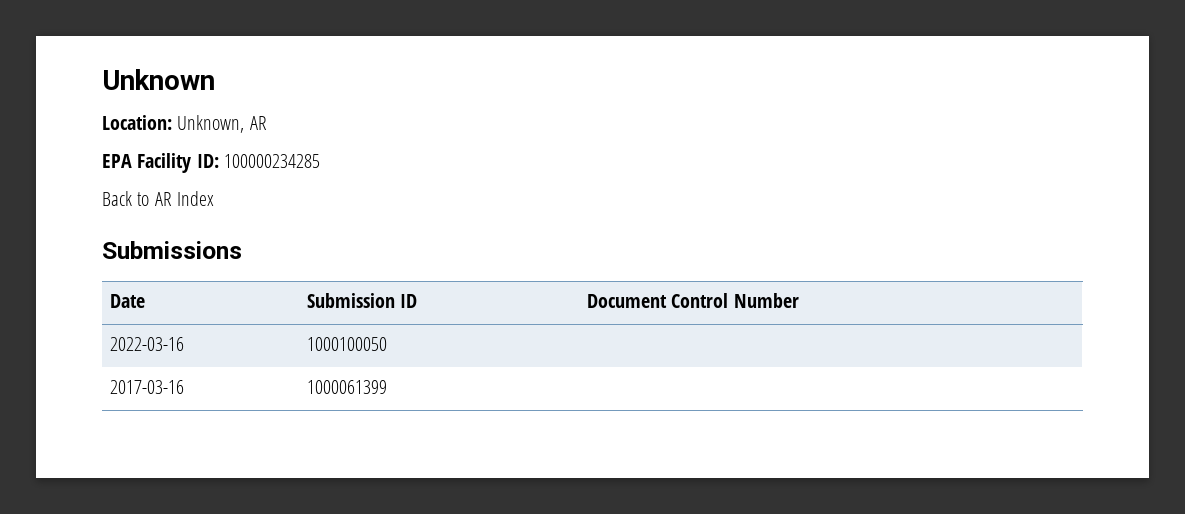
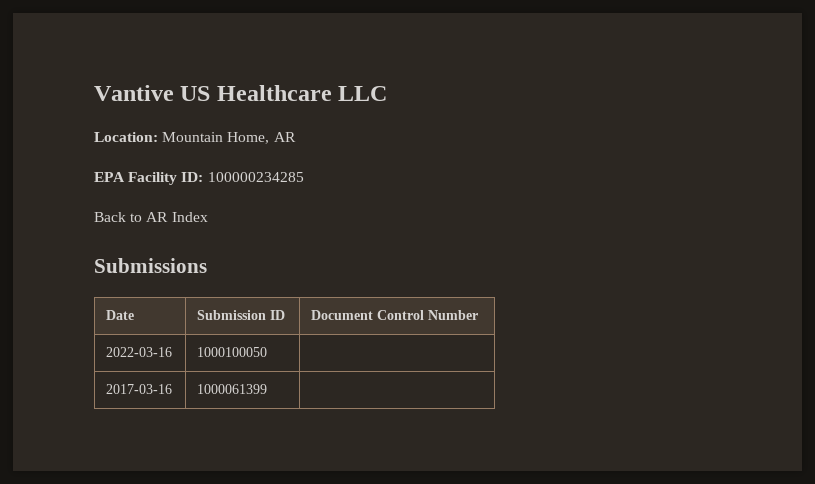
- Unknown
+ Vantive US Healthcare LLC
- Location: Unknown, AR
+ Location: Mountain Home, AR

